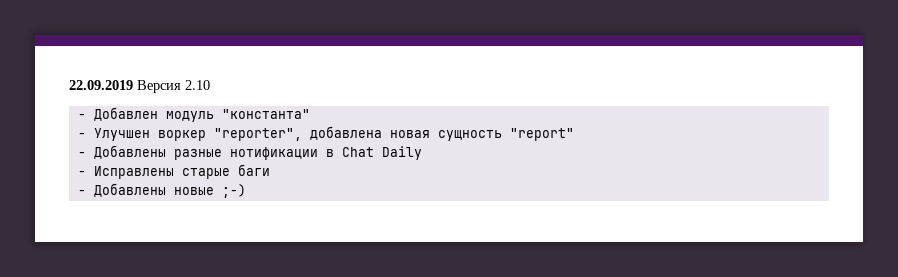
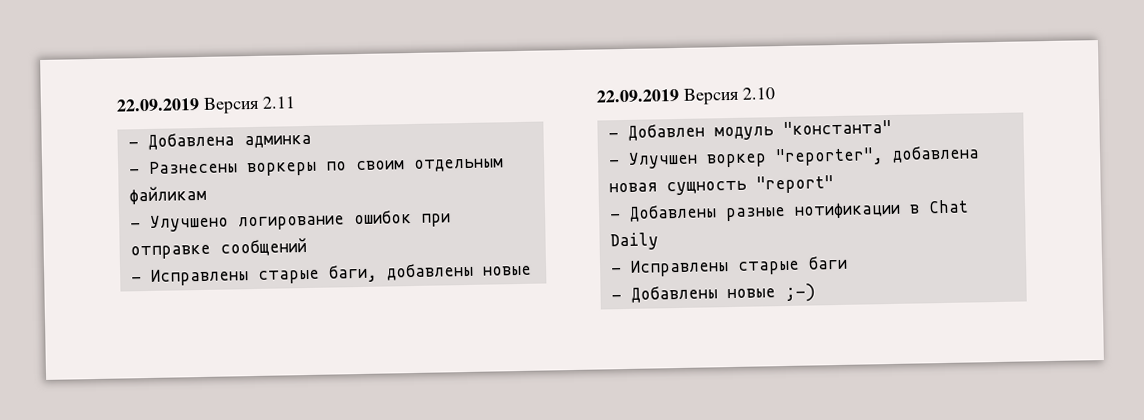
+ 22.09.2019 Версия 2.11
+ - Добавлена админка
+ - Разнесены воркеры по своим отдельным файликам
+ - Улучшено логирование ошибок при отправке сообщений
+ - Исправлены старые баги, добавлены новые

